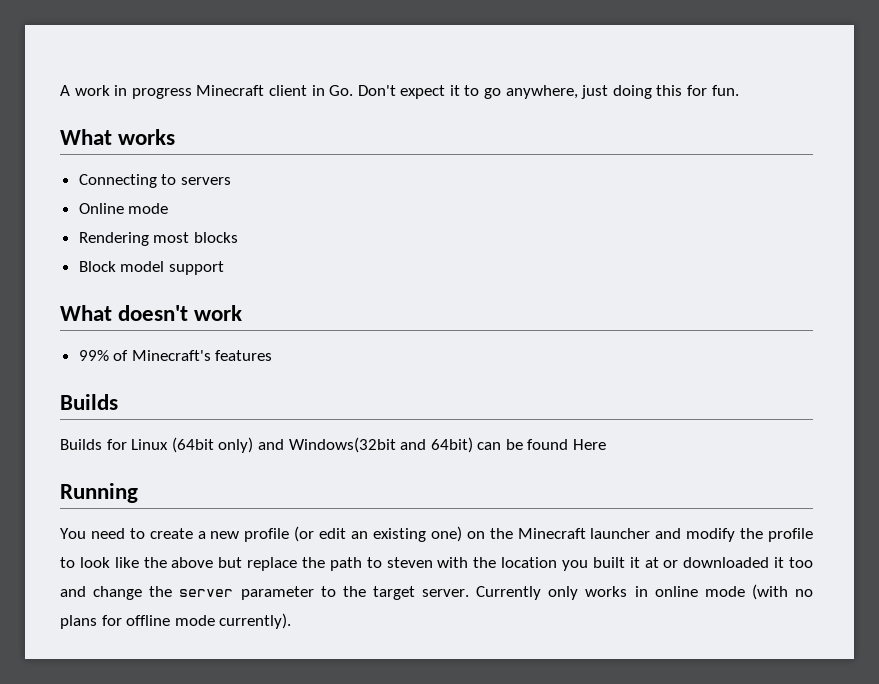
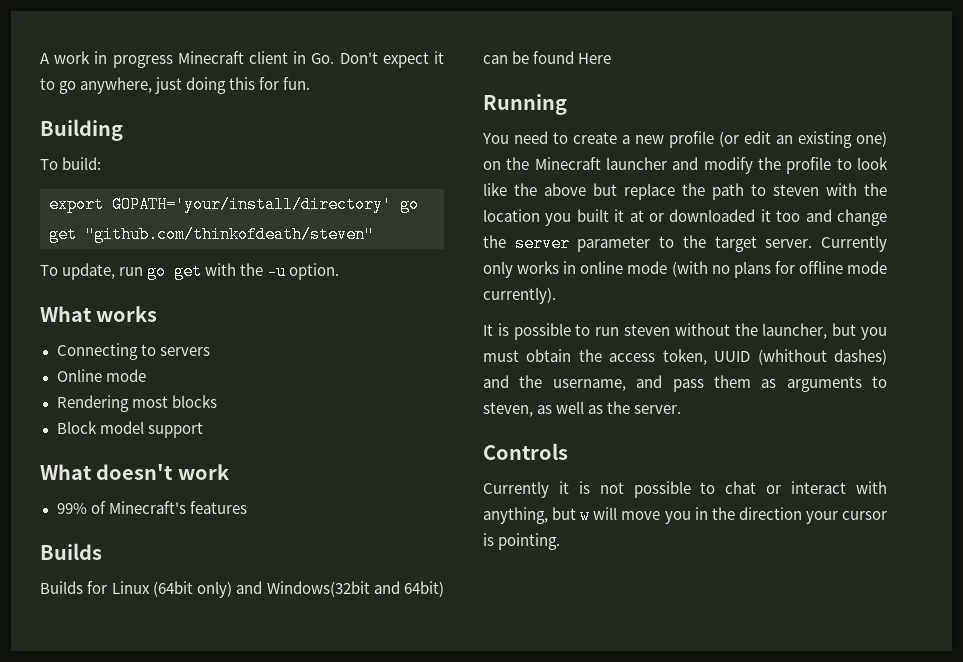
+ Building
+ To build:
+ export GOPATH='your/install/directory' go get "github.com/thinkofdeath/steven"
+ To update, run go get with the -u option.
+ It is possible to run steven without the launcher, but you must obtain the access token, UUID (whithout dashes) and the username, and pass them as arguments to steven, as well as the server.
+ Controls
+ Currently it is not possible to chat or interact with anything, but w will move you in the direction your cursor is pointing.

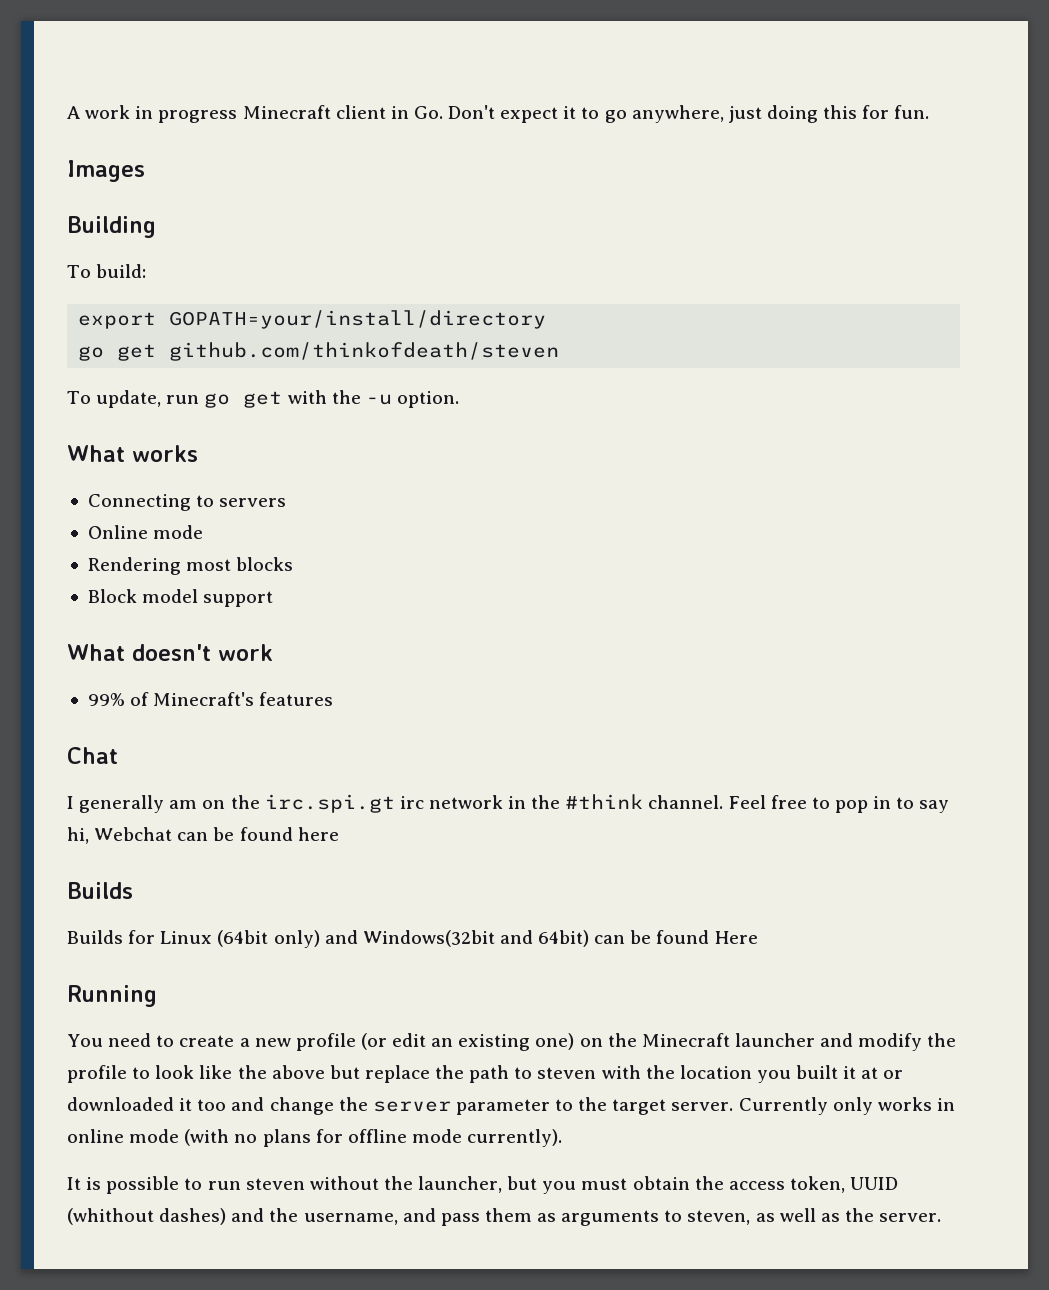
+ Images
- export GOPATH='your/install/directory' go get "github.com/thinkofdeath/steven"
+ export GOPATH=your/install/directory
+ go get github.com/thinkofdeath/steven
+ Chat
+ I generally am on the irc.spi.gt irc network in the #think channel. Feel free to pop in to say hi, Webchat can be found here
- Controls
- Currently it is not possible to chat or interact with anything, but w will move you in the direction your cursor is pointing.

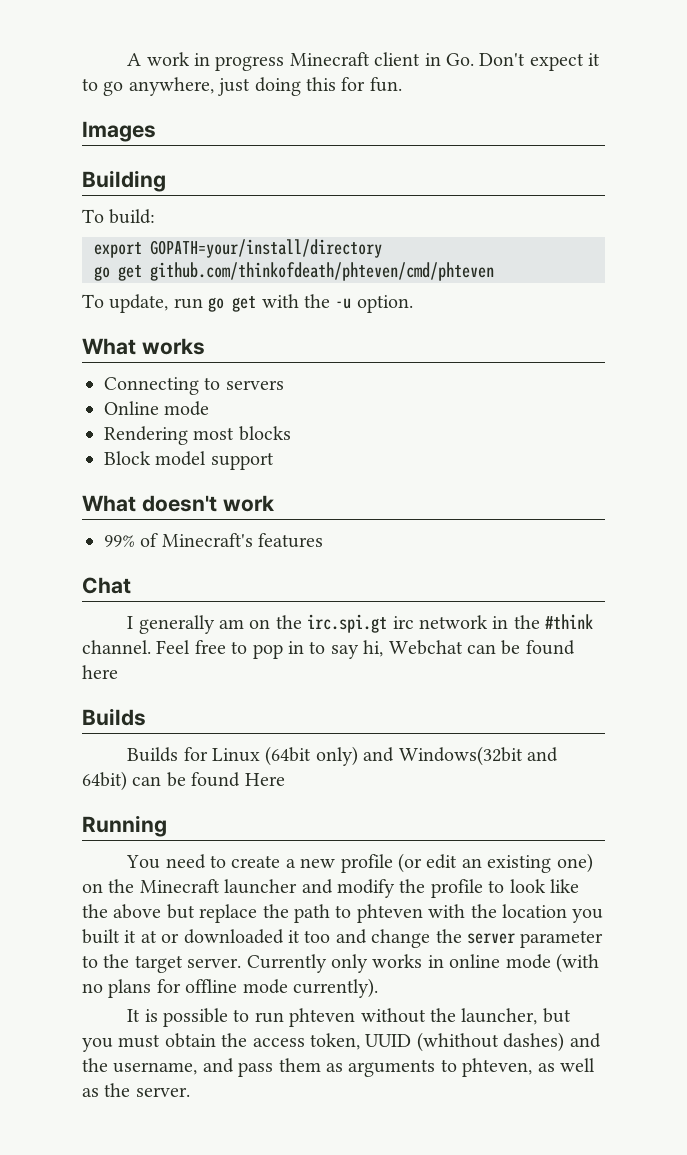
- go get github.com/thinkofdeath/steven
+ go get github.com/thinkofdeath/phteven/cmd/phteven
- You need to create a new profile (or edit an existing one) on the Minecraft launcher and modify the profile to look like the above but replace the path to steven with the location you built it at or downloaded it too and change the server parameter to the target server.
+ You need to create a new profile (or edit an existing one) on the Minecraft launcher and modify the profile to look like the above but replace the path to phteven with the location you built it at or downloaded it too and change the server parameter to the target server.
- It is possible to run steven without the launcher, but you must obtain the access token, UUID (whithout dashes) and the username, and pass them as arguments to steven, as well as the server.
+ It is possible to run phteven without the launcher, but you must obtain the access token, UUID (whithout dashes) and the username, and pass them as arguments to phteven, as well as the server.

